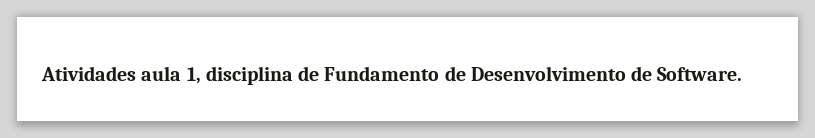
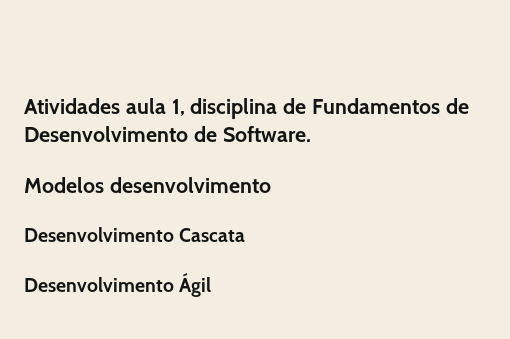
- Atividades aula 1, disciplina de Fundamento de Desenvolvimento de Software.
+ Atividades aula 1, disciplina de Fundamentos de Desenvolvimento de Software.
+ Modelos desenvolvimento
+ Desenvolvimento Cascata
+ Desenvolvimento Ágil

